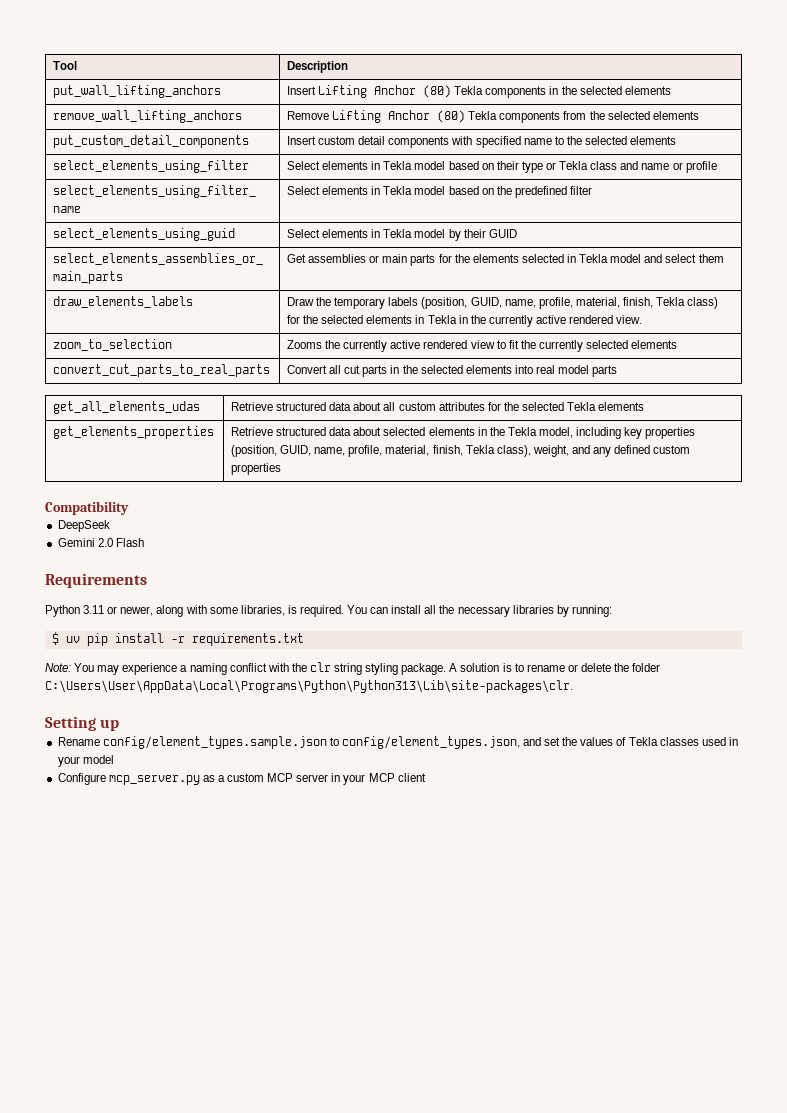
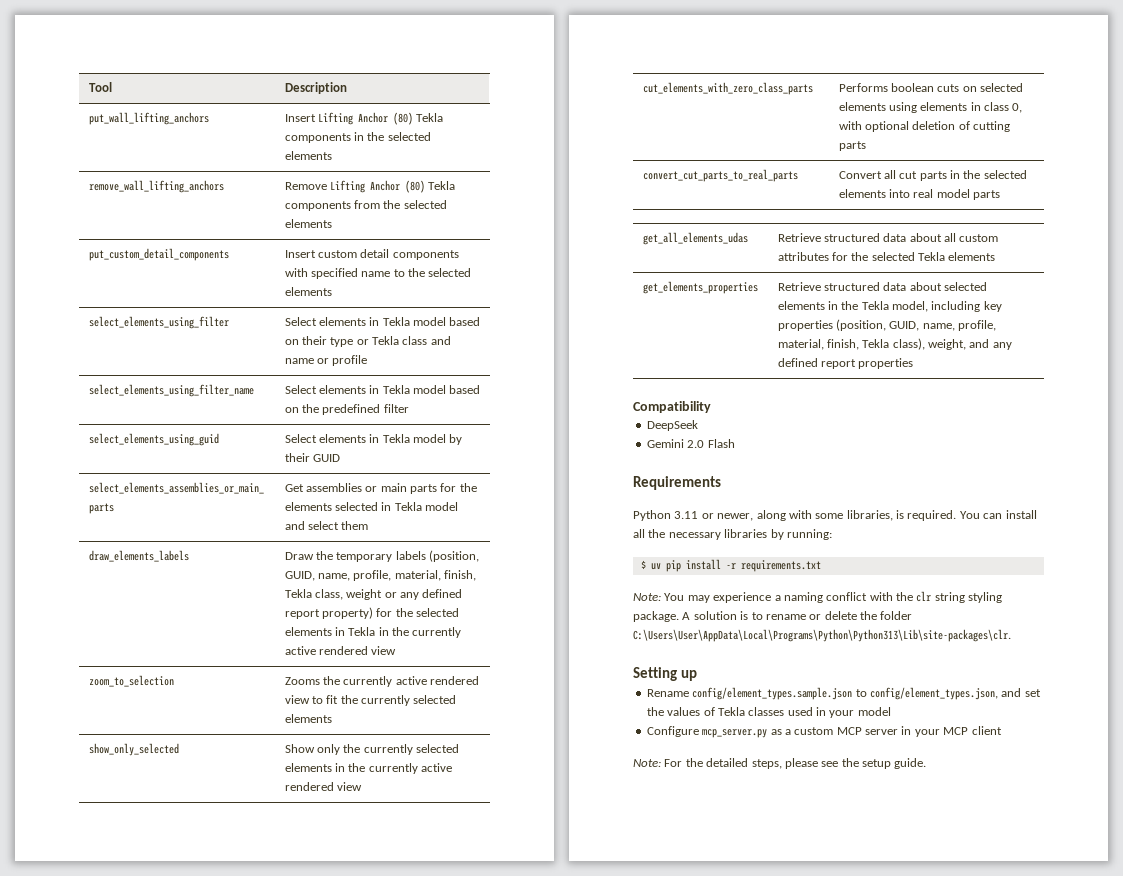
- draw_elements_labels | Draw the temporary labels (position, GUID, name, profile, material, finish, Tekla class) for the selected elements in Tekla in the currently active rendered view.
+ draw_elements_labels | Draw the temporary labels (position, GUID, name, profile, material, finish, Tekla class, weight or any defined report property) for the selected elements in Tekla in the currently active rendered view
+ show_only_selected | Show only the currently selected elements in the currently active rendered view
+ cut_elements_with_zero_class_parts | Performs boolean cuts on selected elements using elements in class 0, with optional deletion of cutting parts
- get_elements_properties | Retrieve structured data about selected elements in the Tekla model, including key properties (position, GUID, name, profile, material, finish, Tekla class), weight, and any defined custom properties
+ get_elements_properties | Retrieve structured data about selected elements in the Tekla model, including key properties (position, GUID, name, profile, material, finish, Tekla class), weight, and any defined report properties
+ Note: For the detailed steps, please see the setup guide.

